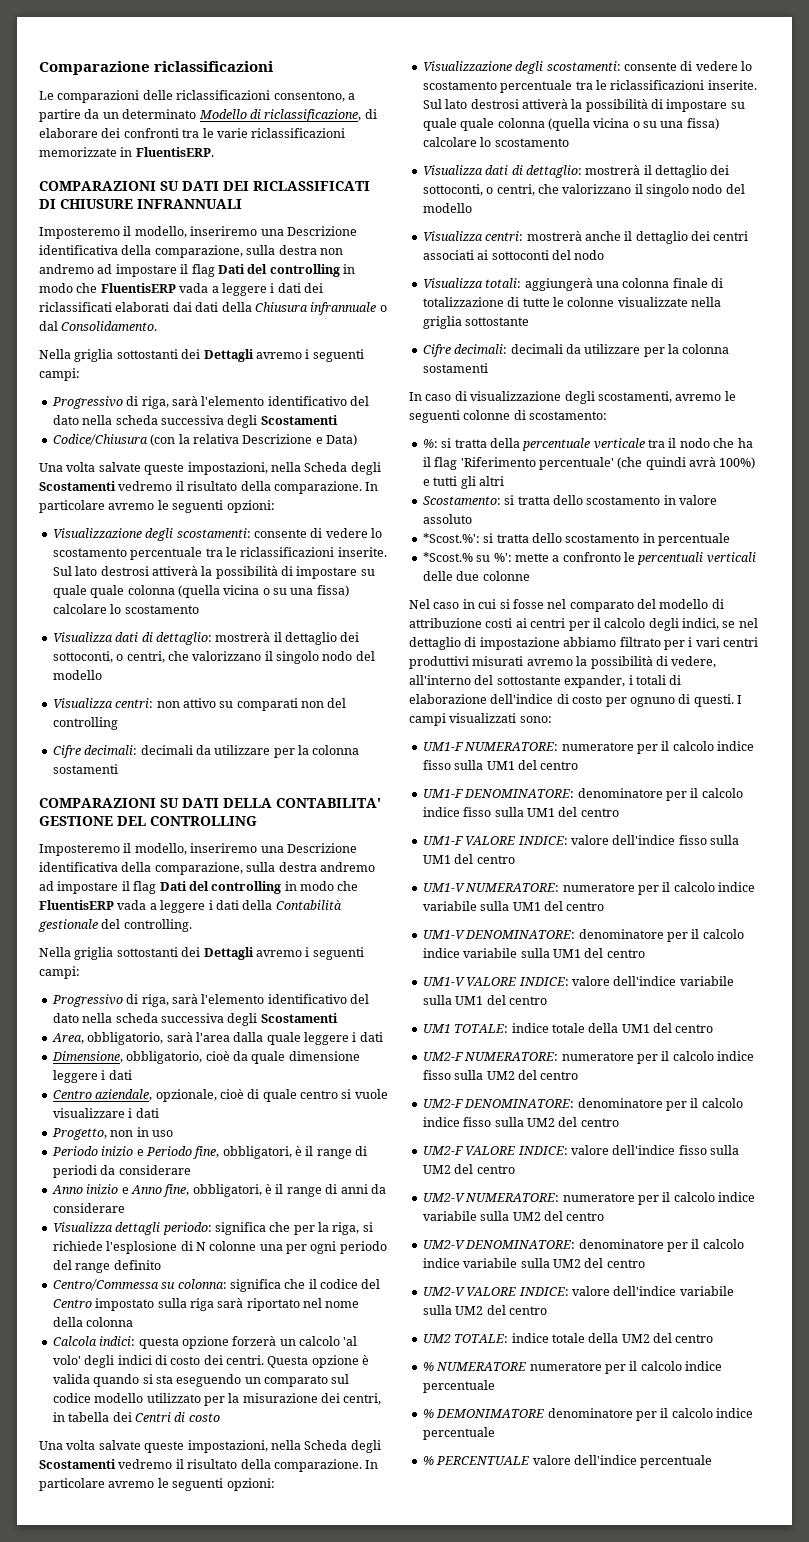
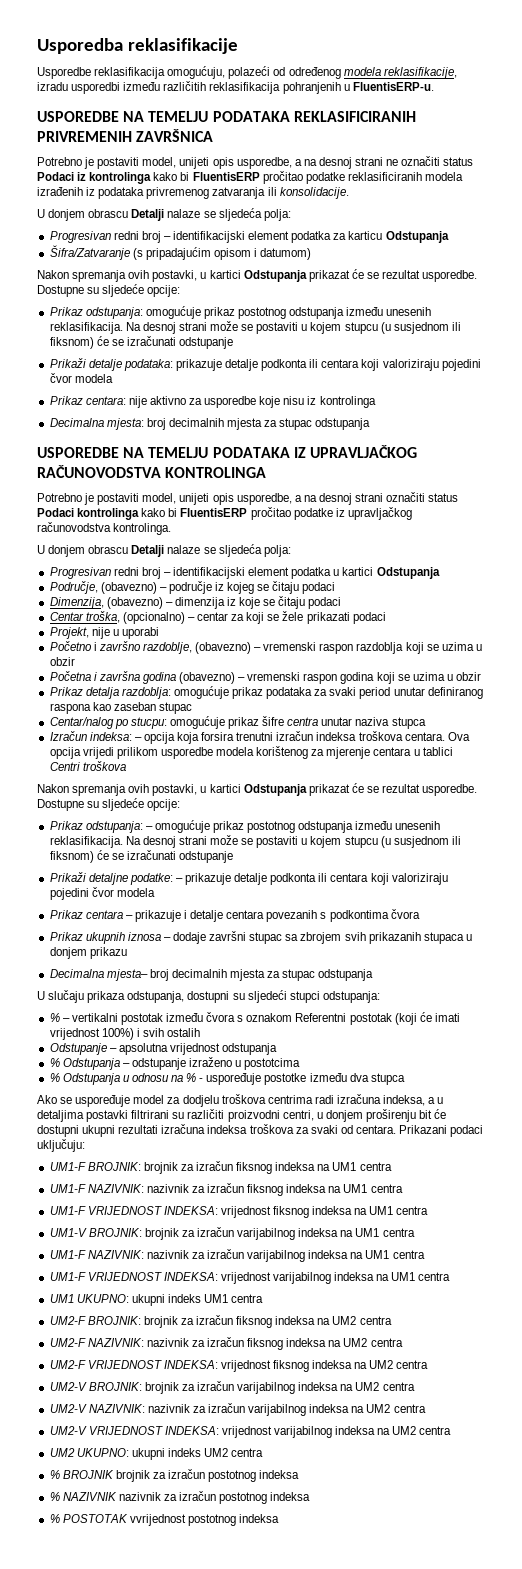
- Comparazione riclassificazioni
- Le comparazioni delle riclassificazioni consentono, a partire da un determinato Modello di riclassificazione, di elaborare dei confronti tra le varie riclassificazioni memorizzate in FluentisERP.
- COMPARAZIONI SU DATI DEI RICLASSIFICATI DI CHIUSURE INFRANNUALI
- Imposteremo il modello, inseriremo una Descrizione identificativa della comparazione, sulla destra non andremo ad impostare il flag Dati del controlling in modo che FluentisERP vada a leggere i dati dei riclassificati elaborati dai dati della Chiusura infrannuale o dal Consolidamento.
- Nella griglia sottostanti dei Dettagli avremo i seguenti campi:
- Progressivo di riga, sarà l'elemento identificativo del dato nella scheda successiva degli Scostamenti
- Codice/Chiusura (con la relativa Descrizione e Data)
- Una volta salvate queste impostazioni, nella Scheda degli Scostamenti vedremo il risultato della comparazione. In particolare avremo le seguenti opzioni:
- Visualizzazione degli scostamenti: consente di vedere lo scostamento percentuale tra le riclassificazioni inserite. Sul lato destrosi attiverà la possibilità di impostare su quale quale colonna (quella vicina o su una fissa) calcolare lo scostamento
- Visualizza dati di dettaglio: mostrerà il dettaglio dei sottoconti, o centri, che valorizzano il singolo nodo del modello
- Visualizza centri: non attivo su comparati non del controlling
- Cifre decimali: decimali da utilizzare per la colonna sostamenti
- COMPARAZIONI SU DATI DELLA CONTABILITA' GESTIONE DEL CONTROLLING
- Imposteremo il modello, inseriremo una Descrizione identificativa della comparazione, sulla destra andremo ad impostare il flag Dati del controlling in modo che FluentisERP vada a leggere i dati della Contabilità gestionale del controlling.
- Nella griglia sottostanti dei Dettagli avremo i seguenti campi:
- Progressivo di riga, sarà l'elemento identificativo del dato nella scheda successiva degli Scostamenti
- Area, obbligatorio, sarà l'area dalla quale leggere i dati
- Dimensione, obbligatorio, cioè da quale dimensione leggere i dati
- Centro aziendale, opzionale, cioè di quale centro si vuole visualizzare i dati
- Progetto, non in uso
- Periodo inizio e Periodo fine, obbligatori, è il range di periodi da considerare
- Anno inizio e Anno fine, obbligatori, è il range di anni da considerare
- Visualizza dettagli periodo: significa che per la riga, si richiede l'esplosione di N colonne una per ogni periodo del range definito
- Centro/Commessa su colonna: significa che il codice del Centro impostato sulla riga sarà riportato nel nome della colonna
- Calcola indici: questa opzione forzerà un calcolo 'al volo' degli indici di costo dei centri. Questa opzione è valida quando si sta eseguendo un comparato sul codice modello utilizzato per la misurazione dei centri, in tabella dei Centri di costo
- Una volta salvate queste impostazioni, nella Scheda degli Scostamenti vedremo il risultato della comparazione. In particolare avremo le seguenti opzioni:
- Visualizzazione degli scostamenti: consente di vedere lo scostamento percentuale tra le riclassificazioni inserite. Sul lato destrosi attiverà la possibilità di impostare su quale quale colonna (quella vicina o su una fissa) calcolare lo scostamento
- Visualizza dati di dettaglio: mostrerà il dettaglio dei sottoconti, o centri, che valorizzano il singolo nodo del modello
- Visualizza centri: mostrerà anche il dettaglio dei centri associati ai sottoconti del nodo
- Visualizza totali: aggiungerà una colonna finale di totalizzazione di tutte le colonne visualizzate nella griglia sottostante
- Cifre decimali: decimali da utilizzare per la colonna sostamenti
- In caso di visualizzazione degli scostamenti, avremo le seguenti colonne di scostamento:
- %: si tratta della percentuale verticale tra il nodo che ha il flag 'Riferimento percentuale' (che quindi avrà 100%) e tutti gli altri
- Scostamento: si tratta dello scostamento in valore assoluto
- *Scost.%': si tratta dello scostamento in percentuale
- *Scost.% su %': mette a confronto le percentuali verticali delle due colonne
- Nel caso in cui si fosse nel comparato del modello di attribuzione costi ai centri per il calcolo degli indici, se nel dettaglio di impostazione abbiamo filtrato per i vari centri produttivi misurati avremo la possibilità di vedere, all'interno del sottostante expander, i totali di elaborazione dell'indice di costo per ognuno di questi. I campi visualizzati sono:
- UM1-F NUMERATORE: numeratore per il calcolo indice fisso sulla UM1 del centro
- UM1-F DENOMINATORE: denominatore per il calcolo indice fisso sulla UM1 del centro
- UM1-F VALORE INDICE: valore dell'indice fisso sulla UM1 del centro
- UM1-V NUMERATORE: numeratore per il calcolo indice variabile sulla UM1 del centro
- UM1-V DENOMINATORE: denominatore per il calcolo indice variabile sulla UM1 del centro
- UM1-V VALORE INDICE: valore dell'indice variabile sulla UM1 del centro
- UM1 TOTALE: indice totale della UM1 del centro
- UM2-F NUMERATORE: numeratore per il calcolo indice fisso sulla UM2 del centro
- UM2-F DENOMINATORE: denominatore per il calcolo indice fisso sulla UM2 del centro
- UM2-F VALORE INDICE: valore dell'indice fisso sulla UM2 del centro
- UM2-V NUMERATORE: numeratore per il calcolo indice variabile sulla UM2 del centro
- UM2-V DENOMINATORE: denominatore per il calcolo indice variabile sulla UM2 del centro
- UM2-V VALORE INDICE: valore dell'indice variabile sulla UM2 del centro
- UM2 TOTALE: indice totale della UM2 del centro
- % NUMERATORE numeratore per il calcolo indice percentuale
- % DEMONIMATORE denominatore per il calcolo indice percentuale
- % PERCENTUALE valore dell'indice percentuale
+ Usporedba reklasifikacije
+ Usporedbe reklasifikacija omogućuju, polazeći od određenog modela reklasifikacije, izradu usporedbi između različitih reklasifikacija pohranjenih u FluentisERP-u.
+ USPOREDBE NA TEMELJU PODATAKA REKLASIFICIRANIH PRIVREMENIH ZAVRŠNICA
+ Potrebno je postaviti model, unijeti opis usporedbe, a na desnoj strani ne označiti status Podaci iz kontrolinga kako bi FluentisERP pročitao podatke reklasificiranih modela izrađenih iz podataka privremenog zatvaranja ili konsolidacije.
+ U donjem obrascu Detalji nalaze se sljedeća polja:
+ Progresivan redni broj – identifikacijski element podatka za karticu Odstupanja
+ Šifra/Zatvaranje (s pripadajućim opisom i datumom)
+ Nakon spremanja ovih postavki, u kartici Odstupanja prikazat će se rezultat usporedbe. Dostupne su sljedeće opcije:
+ Prikaz odstupanja: omogućuje prikaz postotnog odstupanja između unesenih reklasifikacija. Na desnoj strani može se postaviti u kojem stupcu (u susjednom ili fiksnom) će se izračunati odstupanje
+ Prikaži detalje podataka: prikazuje detalje podkonta ili centara koji valoriziraju pojedini čvor modela
+ Prikaz centara: nije aktivno za usporedbe koje nisu iz kontrolinga
+ Decimalna mjesta: broj decimalnih mjesta za stupac odstupanja
+ USPOREDBE NA TEMELJU PODATAKA IZ UPRAVLJAČKOG RAČUNOVODSTVA KONTROLINGA
+ Potrebno je postaviti model, unijeti opis usporedbe, a na desnoj strani označiti status Podaci kontrolinga kako bi FluentisERP pročitao podatke iz upravljačkog računovodstva kontrolinga.
+ U donjem obrascu Detalji nalaze se sljedeća polja:
+ Progresivan redni broj – identifikacijski element podatka u kartici Odstupanja
+ Područje, (obavezno) – područje iz kojeg se čitaju podaci
+ Dimenzija, (obavezno) – dimenzija iz koje se čitaju podaci
+ Centar troška, (opcionalno) – centar za koji se žele prikazati podaci
+ Projekt, nije u uporabi
+ Početno i završno razdoblje, (obavezno) – vremenski raspon razdoblja koji se uzima u obzir
+ Početna i završna godina (obavezno) – vremenski raspon godina koji se uzima u obzir
+ Prikaz detalja razdoblja: omogućuje prikaz podataka za svaki period unutar definiranog raspona kao zaseban stupac
+ Centar/nalog po stucpu: omogućuje prikaz šifre centra unutar naziva stupca
+ Izračun indeksa: – opcija koja forsira trenutni izračun indeksa troškova centara. Ova opcija vrijedi prilikom usporedbe modela korištenog za mjerenje centara u tablici Centri troškova
+ Nakon spremanja ovih postavki, u kartici Odstupanja prikazat će se rezultat usporedbe. Dostupne su sljedeće opcije:
+ Prikaz odstupanja: – omogućuje prikaz postotnog odstupanja između unesenih reklasifikacija. Na desnoj strani može se postaviti u kojem stupcu (u susjednom ili fiksnom) će se izračunati odstupanje
+ Prikaži detaljne podatke: – prikazuje detalje podkonta ili centara koji valoriziraju pojedini čvor modela
+ Prikaz centara – prikazuje i detalje centara povezanih s podkontima čvora
+ Prikaz ukupnih iznosa – dodaje završni stupac sa zbrojem svih prikazanih stupaca u donjem prikazu
+ Decimalna mjesta– broj decimalnih mjesta za stupac odstupanja
+ U slučaju prikaza odstupanja, dostupni su sljedeći stupci odstupanja:
+ % – vertikalni postotak između čvora s oznakom Referentni postotak (koji će imati vrijednost 100%) i svih ostalih
+ Odstupanje – apsolutna vrijednost odstupanja
+ % Odstupanja – odstupanje izraženo u postotcima
+ % Odstupanja u odnosu na % - uspoređuje postotke između dva stupca
+ Ako se uspoređuje model za dodjelu troškova centrima radi izračuna indeksa, a u detaljima postavki filtrirani su različiti proizvodni centri, u donjem proširenju bit će dostupni ukupni rezultati izračuna indeksa troškova za svaki od centara. Prikazani podaci uključuju:
+ UM1-F BROJNIK: brojnik za izračun fiksnog indeksa na UM1 centra
+ UM1-F NAZIVNIK: nazivnik za izračun fiksnog indeksa na UM1 centra
+ UM1-F VRIJEDNOST INDEKSA: vrijednost fiksnog indeksa na UM1 centra
+ UM1-V BROJNIK: brojnik za izračun varijabilnog indeksa na UM1 centra
+ UM1-F NAZIVNIK: nazivnik za izračun varijabilnog indeksa na UM1 centra
+ UM1-F VRIJEDNOST INDEKSA: vrijednost varijabilnog indeksa na UM1 centra
+ UM1 UKUPNO: ukupni indeks UM1 centra
+ UM2-F BROJNIK: brojnik za izračun fiksnog indeksa na UM2 centra
+ UM2-F NAZIVNIK: nazivnik za izračun fiksnog indeksa na UM2 centra
+ UM2-F VRIJEDNOST INDEKSA: vrijednost fiksnog indeksa na UM2 centra
+ UM2-V BROJNIK: brojnik za izračun varijabilnog indeksa na UM2 centra
+ UM2-V NAZIVNIK: nazivnik za izračun varijabilnog indeksa na UM2 centra
+ UM2-V VRIJEDNOST INDEKSA: vrijednost varijabilnog indeksa na UM2 centra
+ UM2 UKUPNO: ukupni indeks UM2 centra
+ % BROJNIK brojnik za izračun postotnog indeksa
+ % NAZIVNIK nazivnik za izračun postotnog indeksa
+ % POSTOTAK vvrijednost postotnog indeksa

